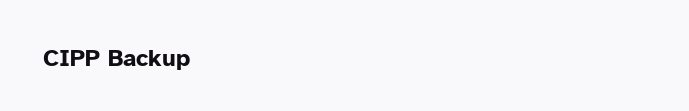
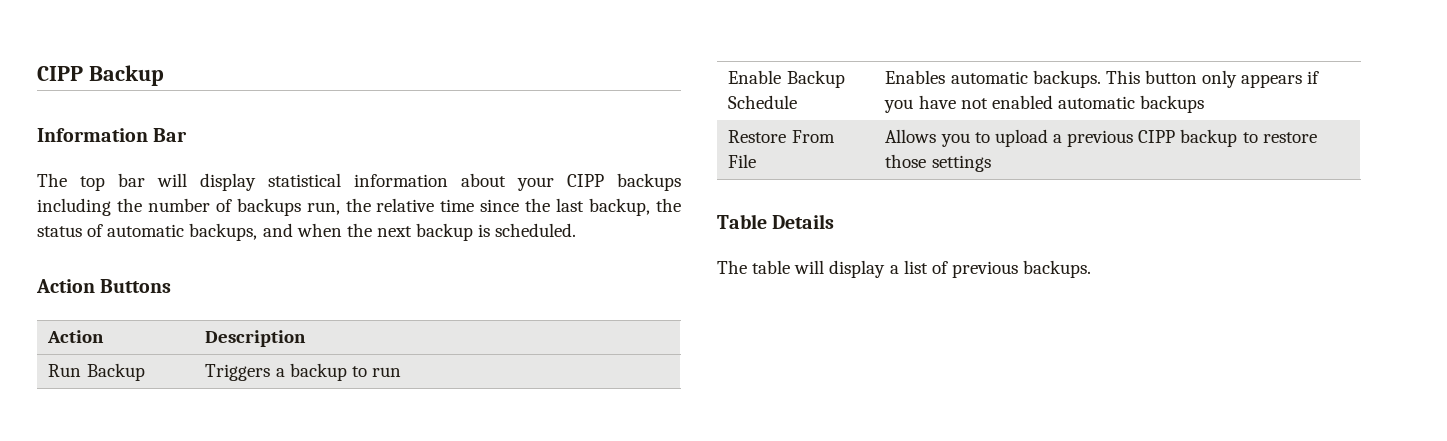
+ Information Bar
+ The top bar will display statistical information about your CIPP backups including the number of backups run, the relative time since the last backup, the status of automatic backups, and when the next backup is scheduled.
+ Action Buttons
+ Action | Description
+ Run Backup | Triggers a backup to run
+ Enable Backup Schedule | Enables automatic backups. This button only appears if you have not enabled automatic backups
+ Restore From File | Allows you to upload a previous CIPP backup to restore those settings
+ Table Details
+ The table will display a list of previous backups.

